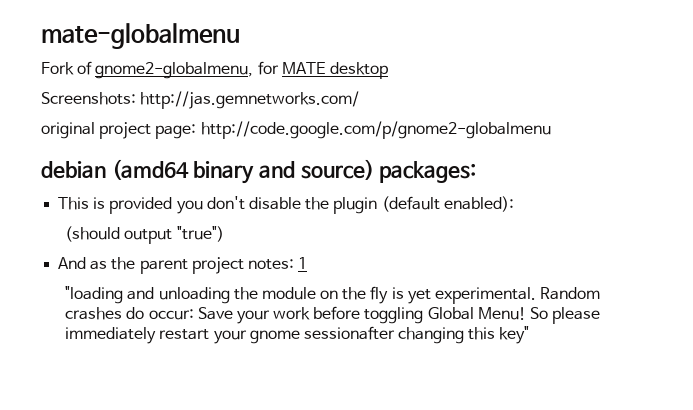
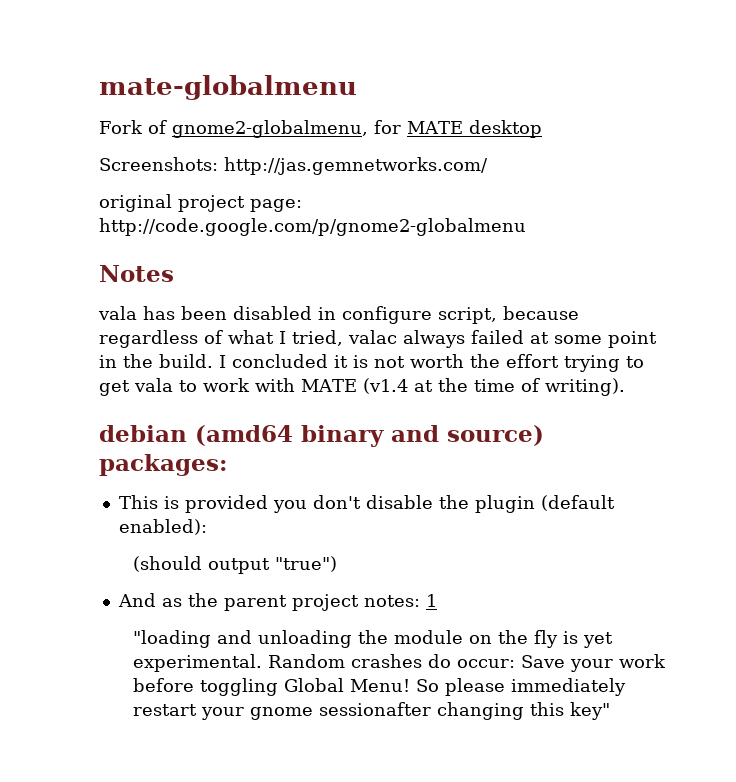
+ Notes
+ vala has been disabled in configure script, because regardless of what I tried, valac always failed at some point in the build. I concluded it is not worth the effort trying to get vala to work with MATE (v1.4 at the time of writing).

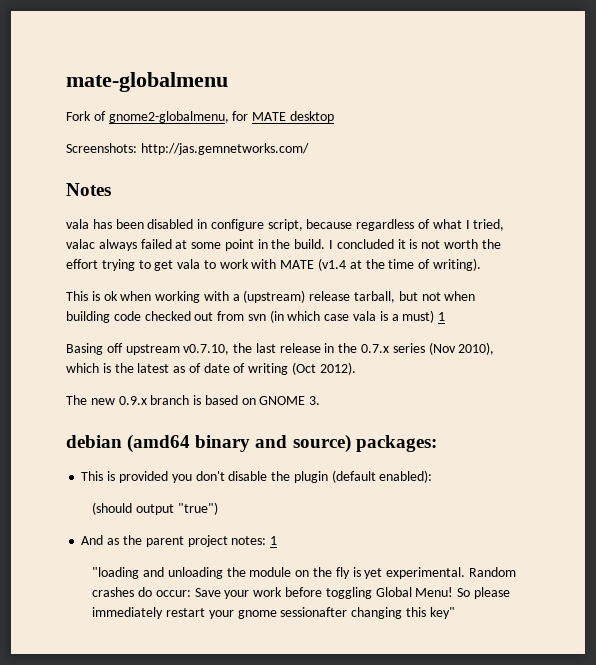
- original project page: http://code.google.com/p/gnome2-globalmenu
+ This is ok when working with a (upstream) release tarball, but not when building code checked out from svn (in which case vala is a must) 1
+ Basing off upstream v0.7.10, the last release in the 0.7.x series (Nov 2010), which is the latest as of date of writing (Oct 2012).
+ The new 0.9.x branch is based on GNOME 3.

